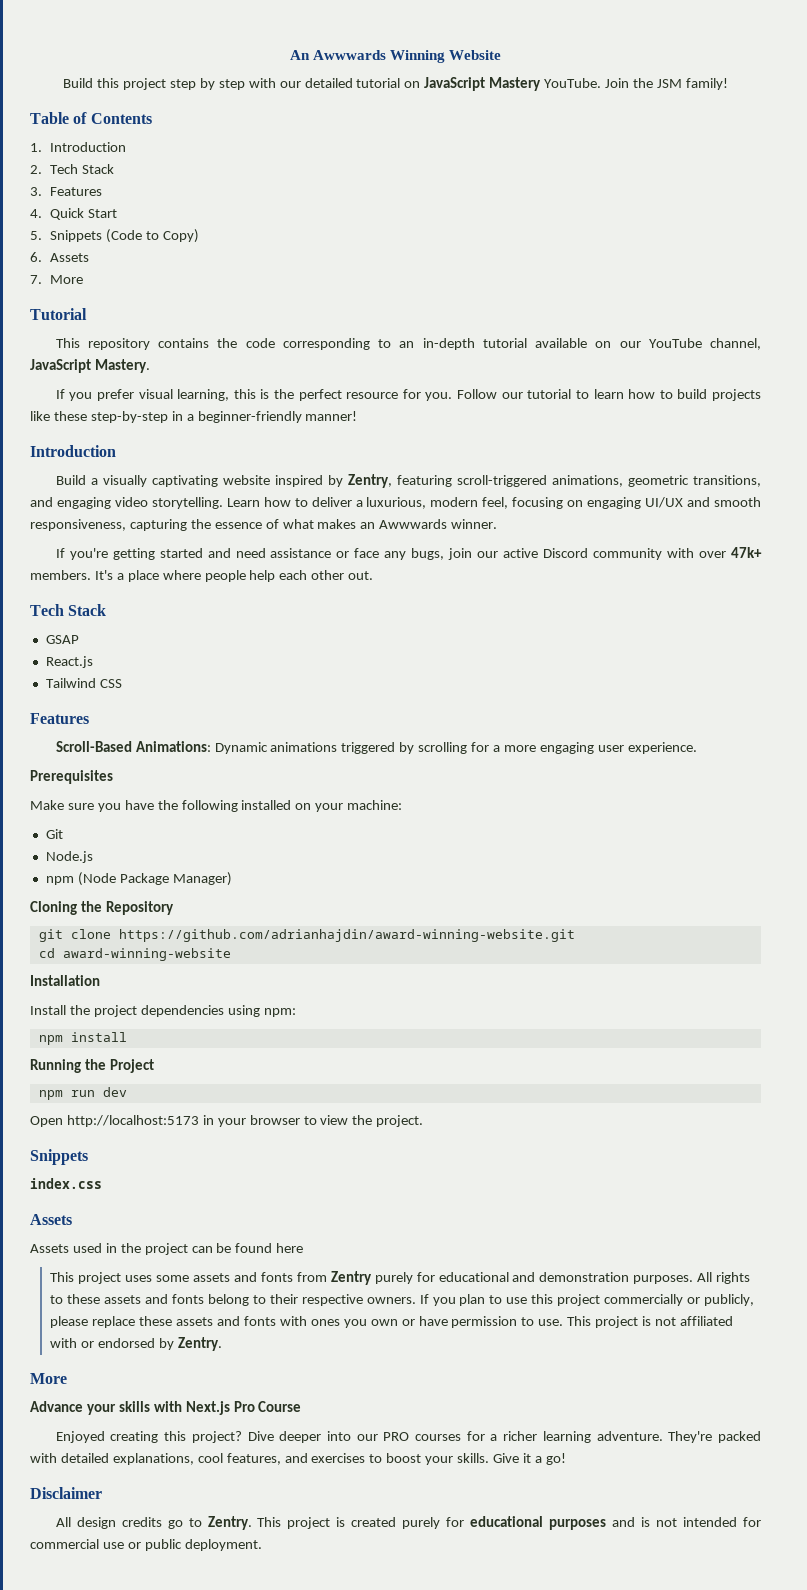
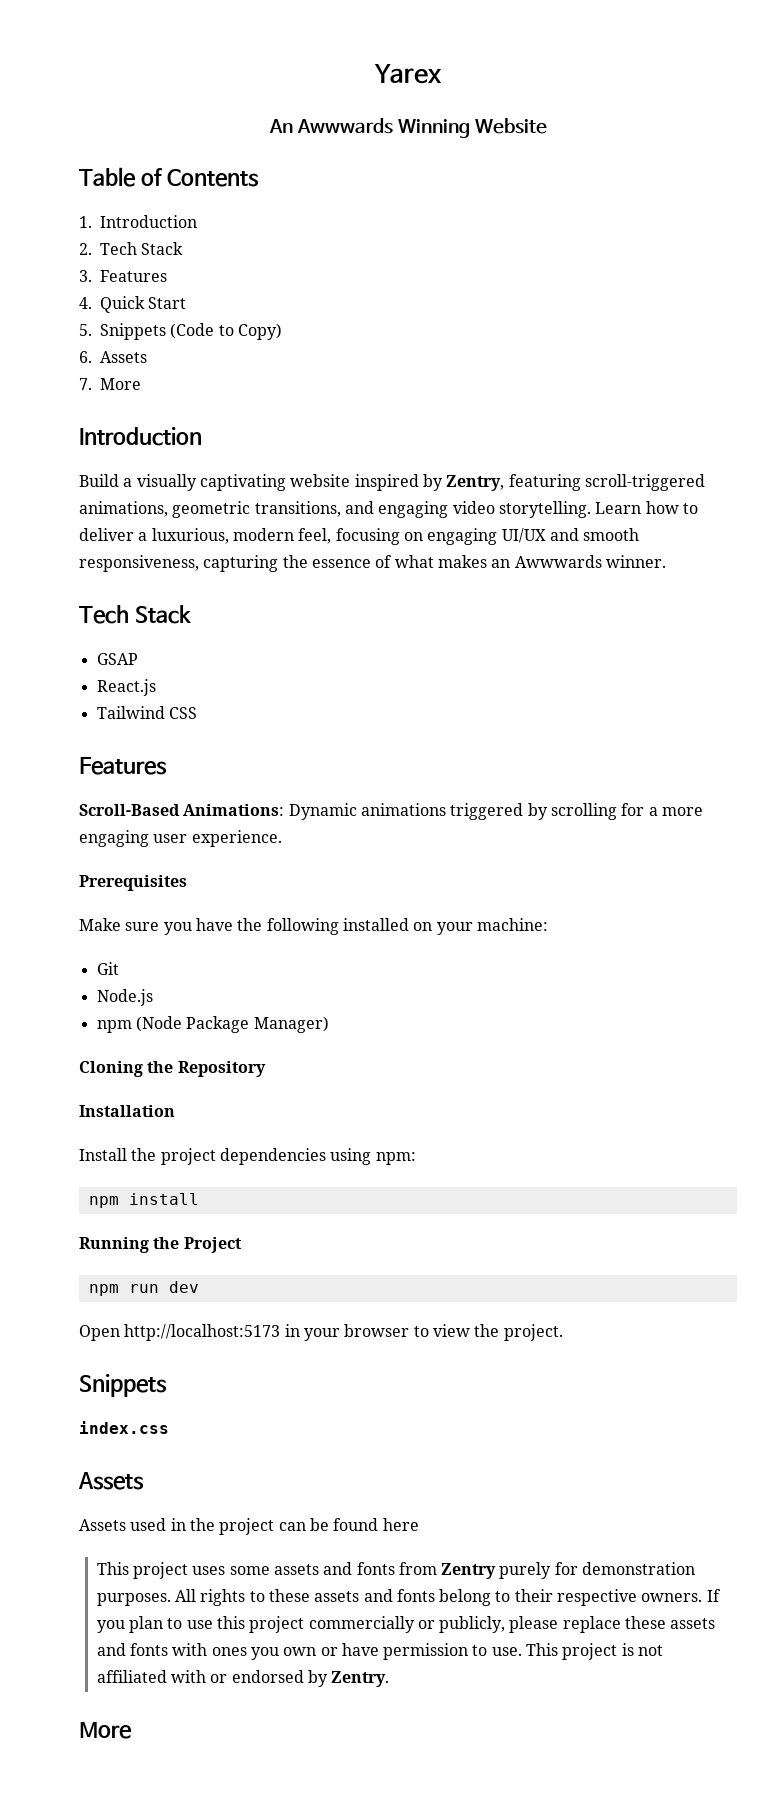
+ Yarex
- Build this project step by step with our detailed tutorial on JavaScript Mastery YouTube. Join the JSM family!
- Tutorial
- This repository contains the code corresponding to an in-depth tutorial available on our YouTube channel, JavaScript Mastery.
- If you prefer visual learning, this is the perfect resource for you. Follow our tutorial to learn how to build projects like these step-by-step in a beginner-friendly manner!
- If you're getting started and need assistance or face any bugs, join our active Discord community with over 47k+ members. It's a place where people help each other out.
- git clone https://github.com/adrianhajdin/award-winning-website.git
- cd award-winning-website
- This project uses some assets and fonts from Zentry purely for educational and demonstration purposes.
+ This project uses some assets and fonts from Zentry purely for demonstration purposes.
- Advance your skills with Next.js Pro Course
- Enjoyed creating this project? Dive deeper into our PRO courses for a richer learning adventure. They're packed with detailed explanations, cool features, and exercises to boost your skills. Give it a go!
- Disclaimer
- All design credits go to Zentry. This project is created purely for educational purposes and is not intended for commercial use or public deployment.

